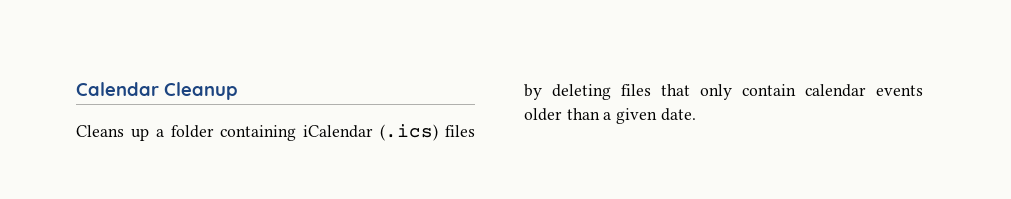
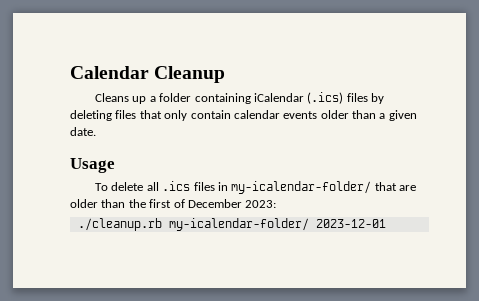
+ Usage
+ To delete all .ics files in my-icalendar-folder/ that are older than the first of December 2023:
+ ./cleanup.rb my-icalendar-folder/ 2023-12-01

